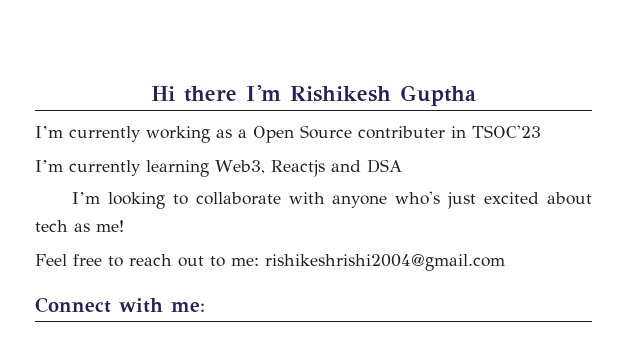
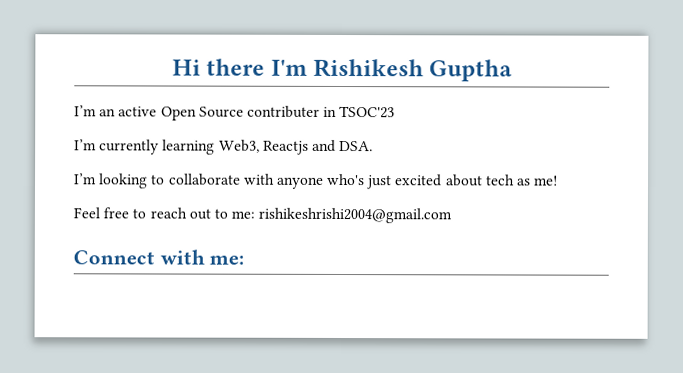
- I’m currently working as a Open Source contributer in TSOC'23
+ I’m an active Open Source contributer in TSOC'23
- I’m currently learning Web3, Reactjs and DSA
+ I’m currently learning Web3, Reactjs and DSA.

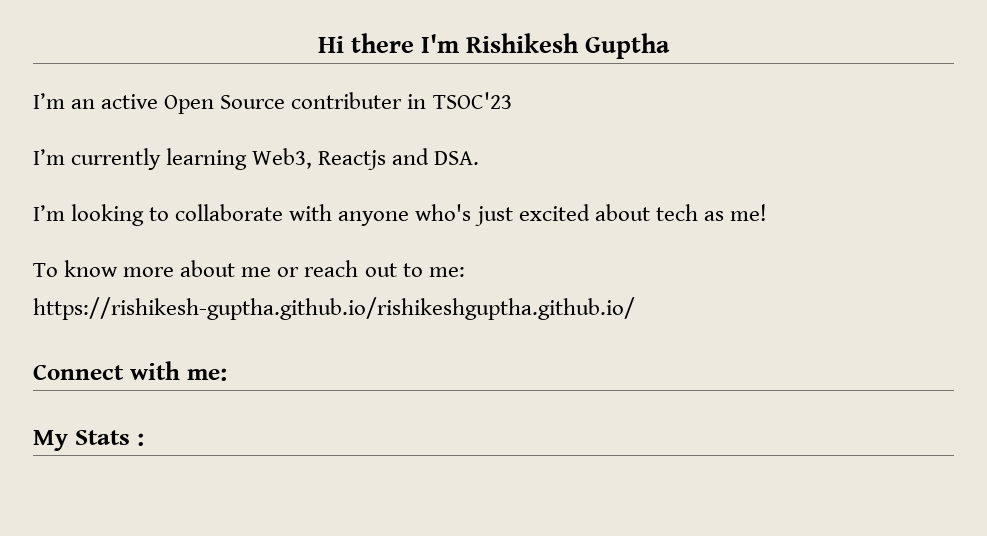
- Feel free to reach out to me: rishikeshrishi2004@gmail.com
+ To know more about me or reach out to me: https://rishikesh-guptha.github.io/rishikeshguptha.github.io/
+ My Stats :

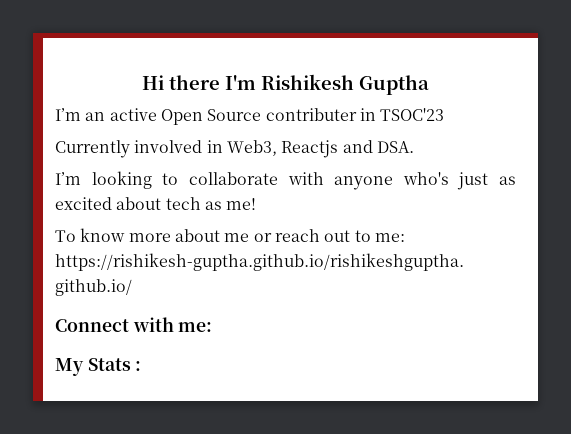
- I’m currently learning Web3, Reactjs and DSA.
+ Currently involved in Web3, Reactjs and DSA.
- I’m looking to collaborate with anyone who's just excited about tech as me!
+ I’m looking to collaborate with anyone who's just as excited about tech as me!

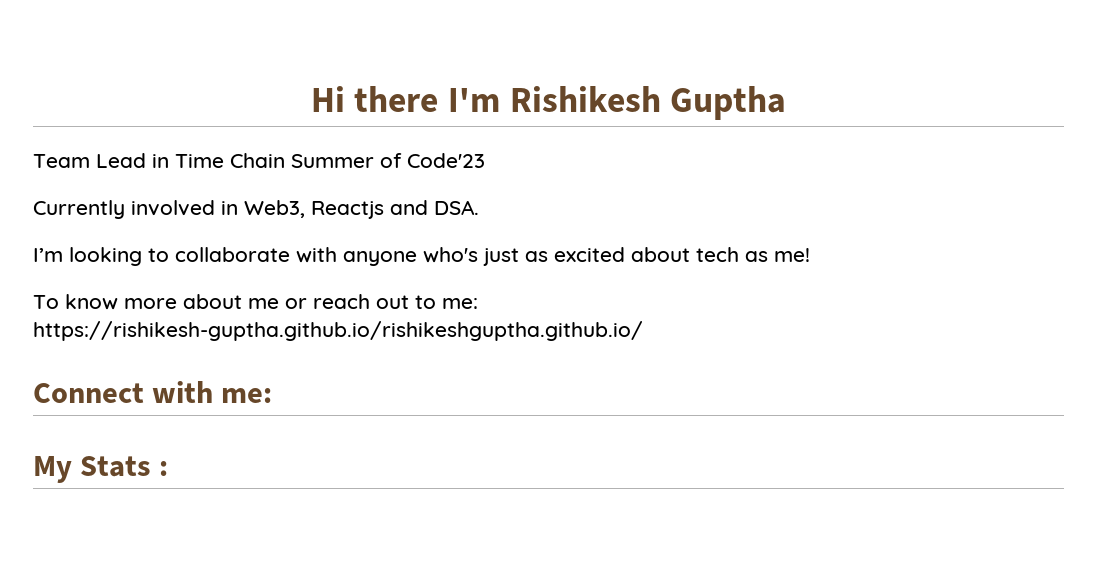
- I’m an active Open Source contributer in TSOC'23
+ Team Lead in Time Chain Summer of Code'23

